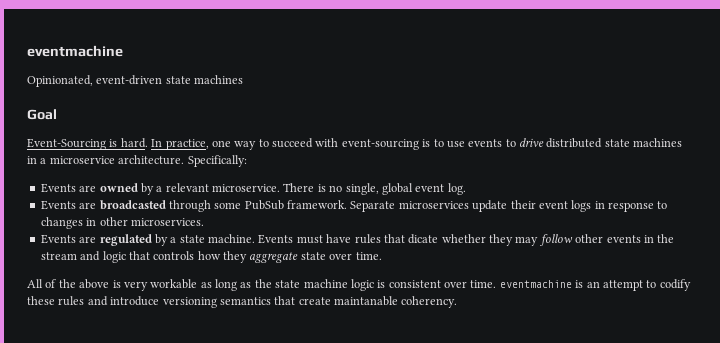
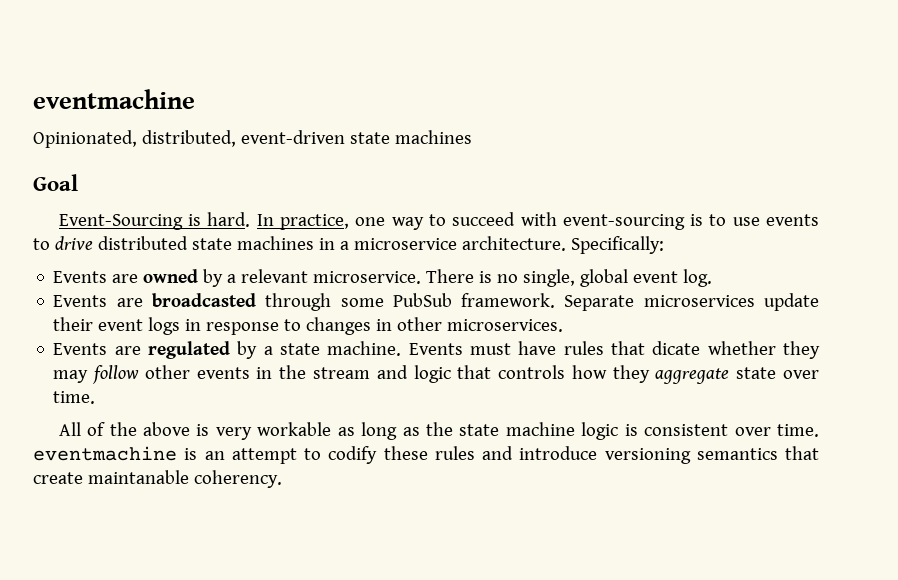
- Opinionated, event-driven state machines
+ Opinionated, distributed, event-driven state machines

